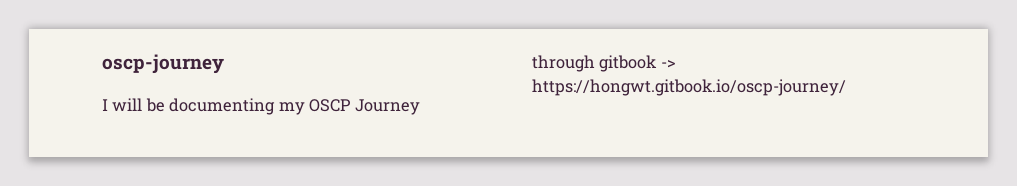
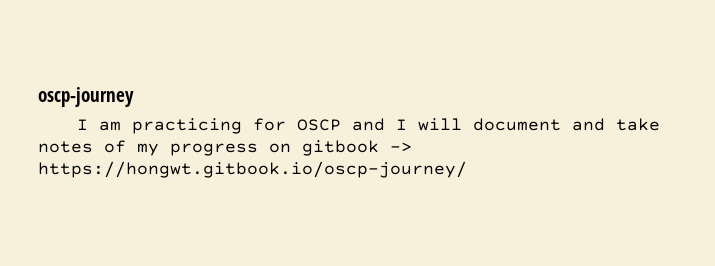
- I will be documenting my OSCP Journey through gitbook -> https://hongwt.gitbook.io/oscp-journey/
+ I am practicing for OSCP and I will document and take notes of my progress on gitbook -> https://hongwt.gitbook.io/oscp-journey/

